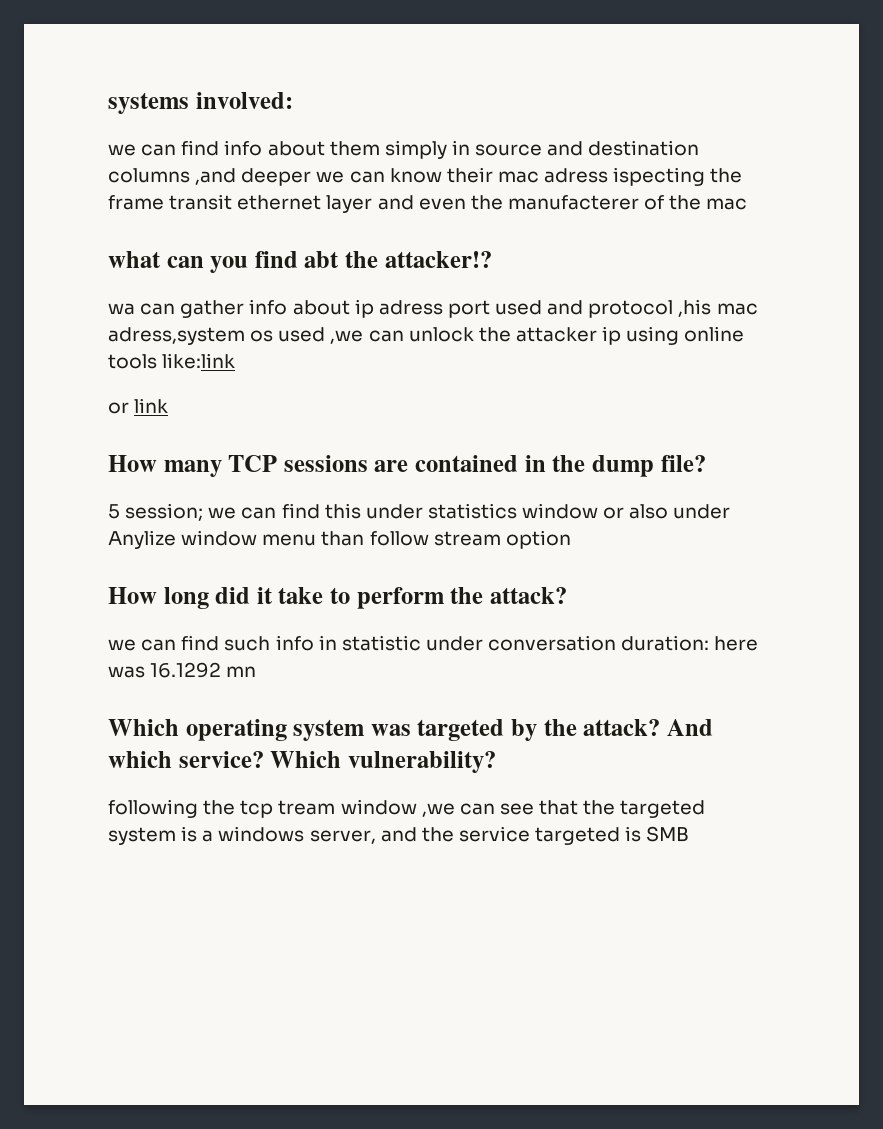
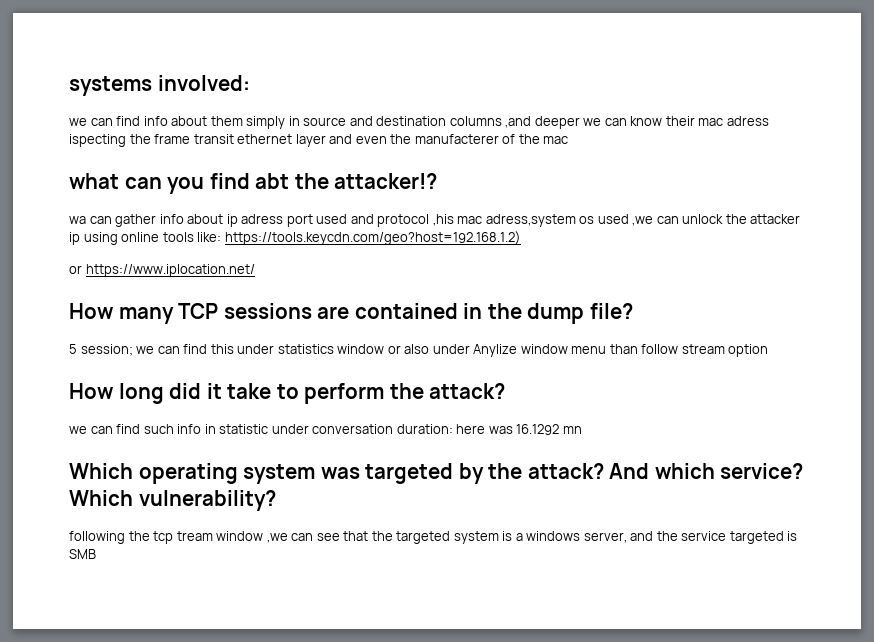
- wa can gather info about ip adress port used and protocol ,his mac adress,system os used ,we can unlock the attacker ip using online tools like:link
- or link
+ wa can gather info about ip adress port used and protocol ,his mac adress,system os used ,we can unlock the attacker ip using online tools like: https://tools.keycdn.com/geo?host=192.168.1.2)
+ or https://www.iplocation.net/

